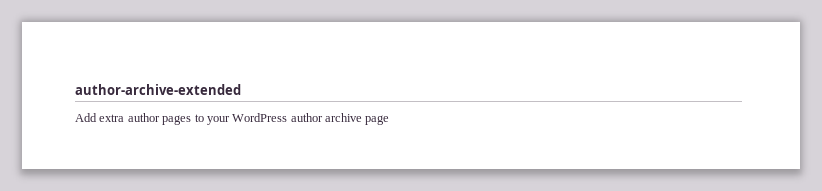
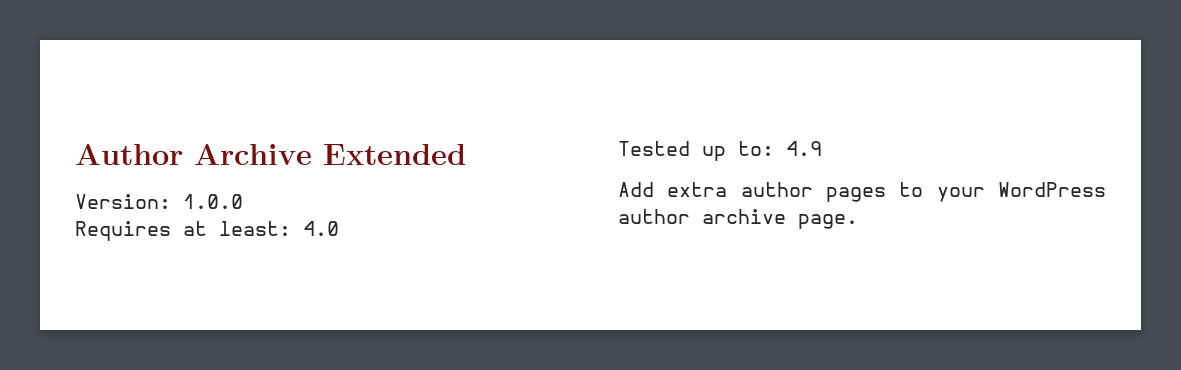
- author-archive-extended
+ Author Archive Extended
+ Version: 1.0.0
+ Requires at least: 4.0
+ Tested up to: 4.9
- Add extra author pages to your WordPress author archive page
+ Add extra author pages to your WordPress author archive page.

